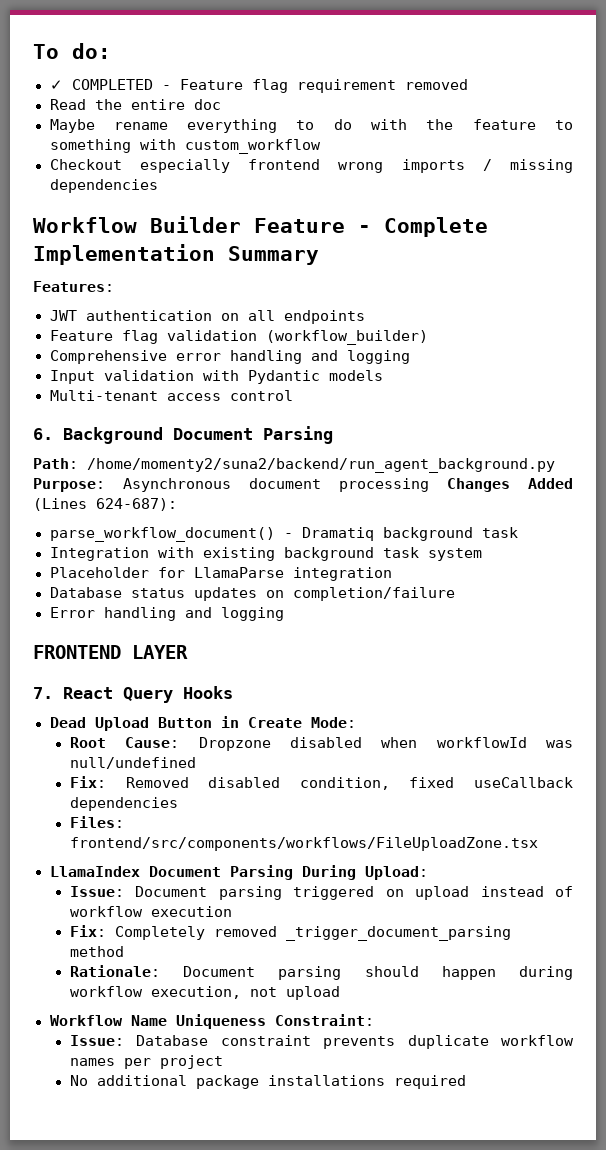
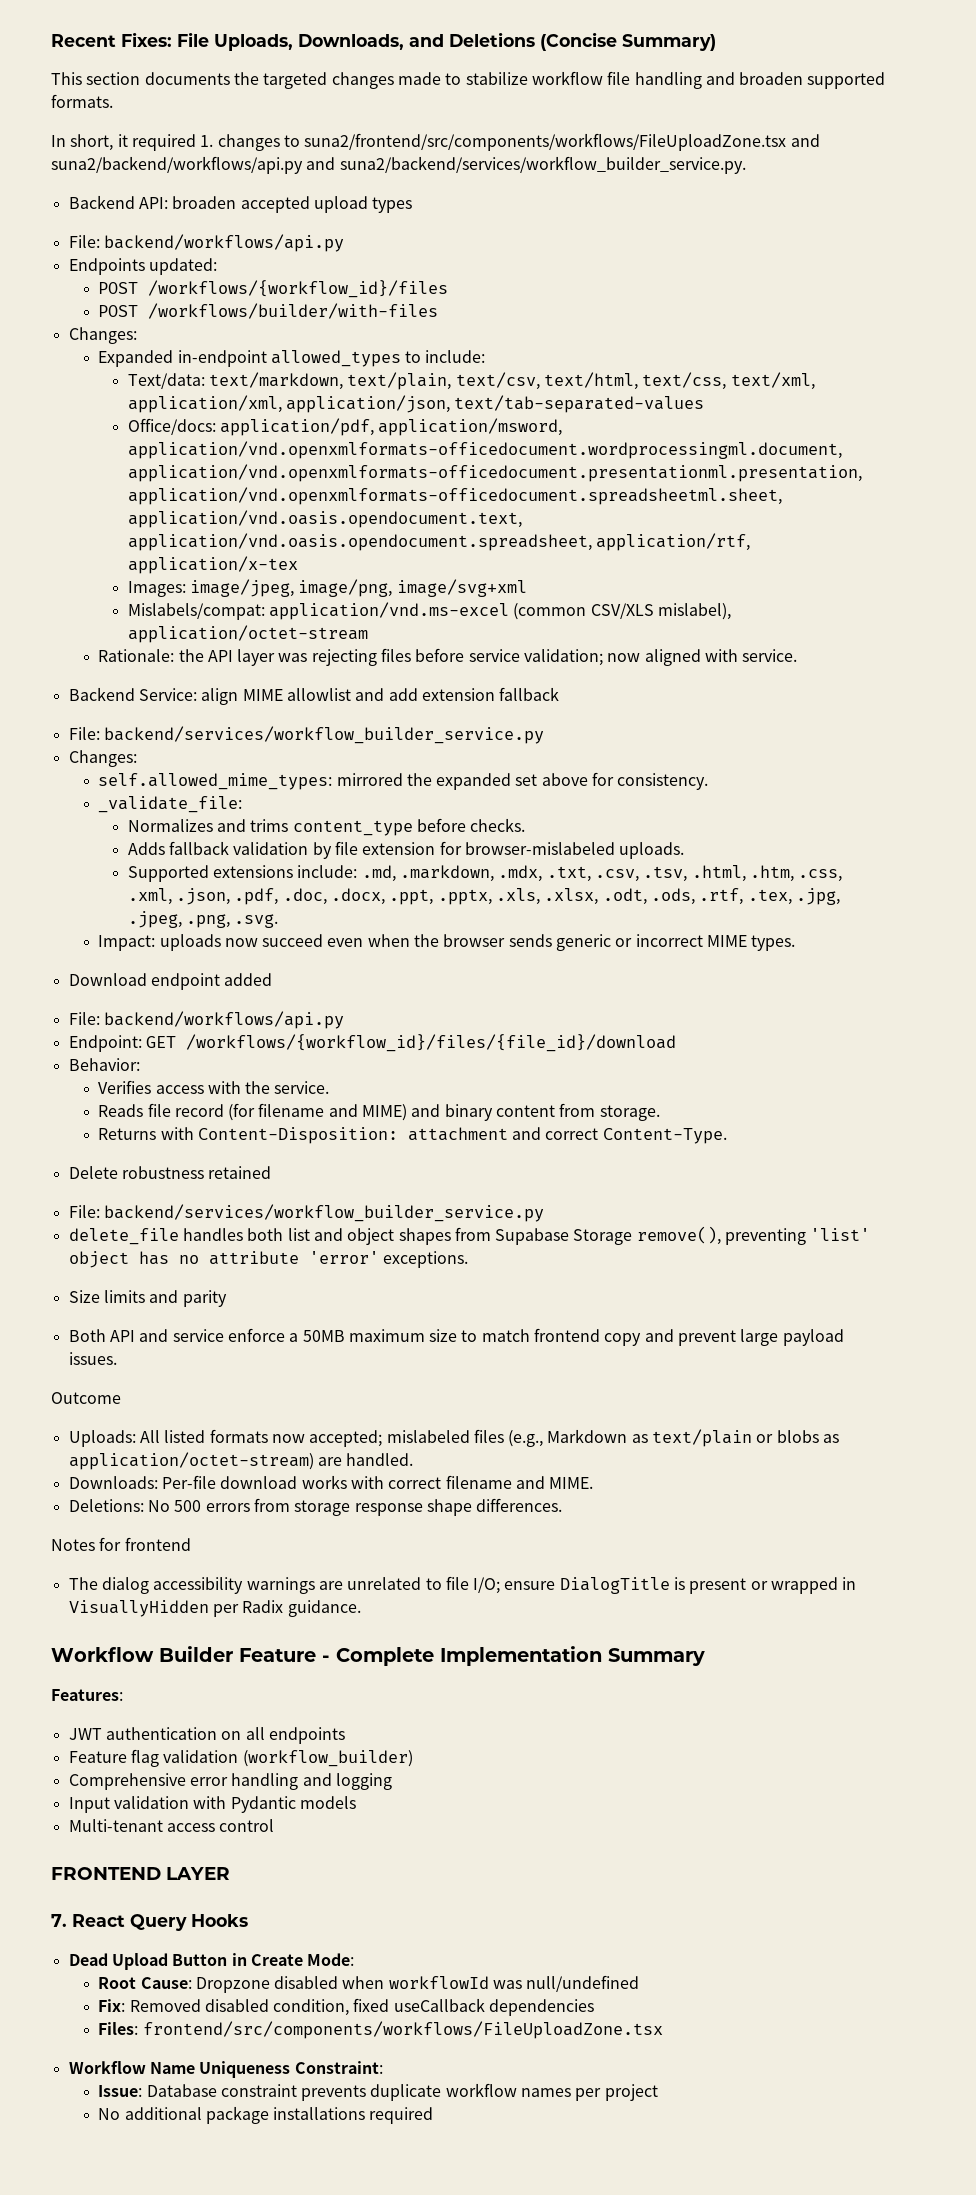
- To do:
- ✓ COMPLETED - Feature flag requirement removed
- Read the entire doc
- Maybe rename everything to do with the feature to something with custom_workflow
- Checkout especially frontend wrong imports / missing dependencies
+ Recent Fixes: File Uploads, Downloads, and Deletions (Concise Summary)
+ This section documents the targeted changes made to stabilize workflow file handling and broaden supported formats.
+ In short, it required 1. changes to suna2/frontend/src/components/workflows/FileUploadZone.tsx and suna2/backend/workflows/api.py and suna2/backend/services/workflow_builder_service.py.
+ Backend API: broaden accepted upload types
+ File: backend/workflows/api.py
+ Endpoints updated:
+ POST /workflows/{workflow_id}/files
+ POST /workflows/builder/with-files
+ Changes:
+ Expanded in-endpoint allowed_types to include:
+ Text/data: text/markdown, text/plain, text/csv, text/html, text/css, text/xml, application/xml, application/json, text/tab-separated-values
+ Office/docs: application/pdf, application/msword, application/vnd.openxmlformats-officedocument.wordprocessingml.document, application/vnd.openxmlformats-officedocument.presentationml.presentation, application/vnd.openxmlformats-officedocument.spreadsheetml.sheet, application/vnd.oasis.opendocument.text, application/vnd.oasis.opendocument.spreadsheet, application/rtf, application/x-tex
+ Images: image/jpeg, image/png, image/svg+xml
+ Mislabels/compat: application/vnd.ms-excel (common CSV/XLS mislabel), application/octet-stream
+ Rationale: the API layer was rejecting files before service validation; now aligned with service.
+ Backend Service: align MIME allowlist and add extension fallback
+ File: backend/services/workflow_builder_service.py
+ Changes:
+ self.allowed_mime_types: mirrored the expanded set above for consistency.
+ _validate_file:
+ Normalizes and trims content_type before checks.
+ Adds fallback validation by file extension for browser-mislabeled uploads.
+ Supported extensions include: .md, .markdown, .mdx, .txt, .csv, .tsv, .html, .htm, .css, .xml, .json, .pdf, .doc, .docx, .ppt, .pptx, .xls, .xlsx, .odt, .ods, .rtf, .tex, .jpg, .jpeg, .png, .svg.
+ Impact: uploads now succeed even when the browser sends generic or incorrect MIME types.
+ Download endpoint added
+ File: backend/workflows/api.py
+ Endpoint: GET /workflows/{workflow_id}/files/{file_id}/download
+ Behavior:
+ Verifies access with the service.
+ Reads file record (for filename and MIME) and binary content from storage.
+ Returns with Content-Disposition: attachment and correct Content-Type.
+ Delete robustness retained
+ File: backend/services/workflow_builder_service.py
+ delete_file handles both list and object shapes from Supabase Storage remove(), preventing 'list' object has no attribute 'error' exceptions.
+ Size limits and parity
+ Both API and service enforce a 50MB maximum size to match frontend copy and prevent large payload issues.
+ Outcome
+ Uploads: All listed formats now accepted; mislabeled files (e.g., Markdown as text/plain or blobs as application/octet-stream) are handled.
+ Downloads: Per-file download works with correct filename and MIME.
+ Deletions: No 500 errors from storage response shape differences.
+ Notes for frontend
+ The dialog accessibility warnings are unrelated to file I/O; ensure DialogTitle is present or wrapped in VisuallyHidden per Radix guidance.
- 6. Background Document Parsing
- Path: /home/momenty2/suna2/backend/run_agent_background.py Purpose: Asynchronous document processing Changes Added (Lines 624-687):
- parse_workflow_document() - Dramatiq background task
- Integration with existing background task system
- Placeholder for LlamaParse integration
- Database status updates on completion/failure
- Error handling and logging
- LlamaIndex Document Parsing During Upload:
- Issue: Document parsing triggered on upload instead of workflow execution
- Fix: Completely removed _trigger_document_parsing method
- Rationale: Document parsing should happen during workflow execution, not upload

